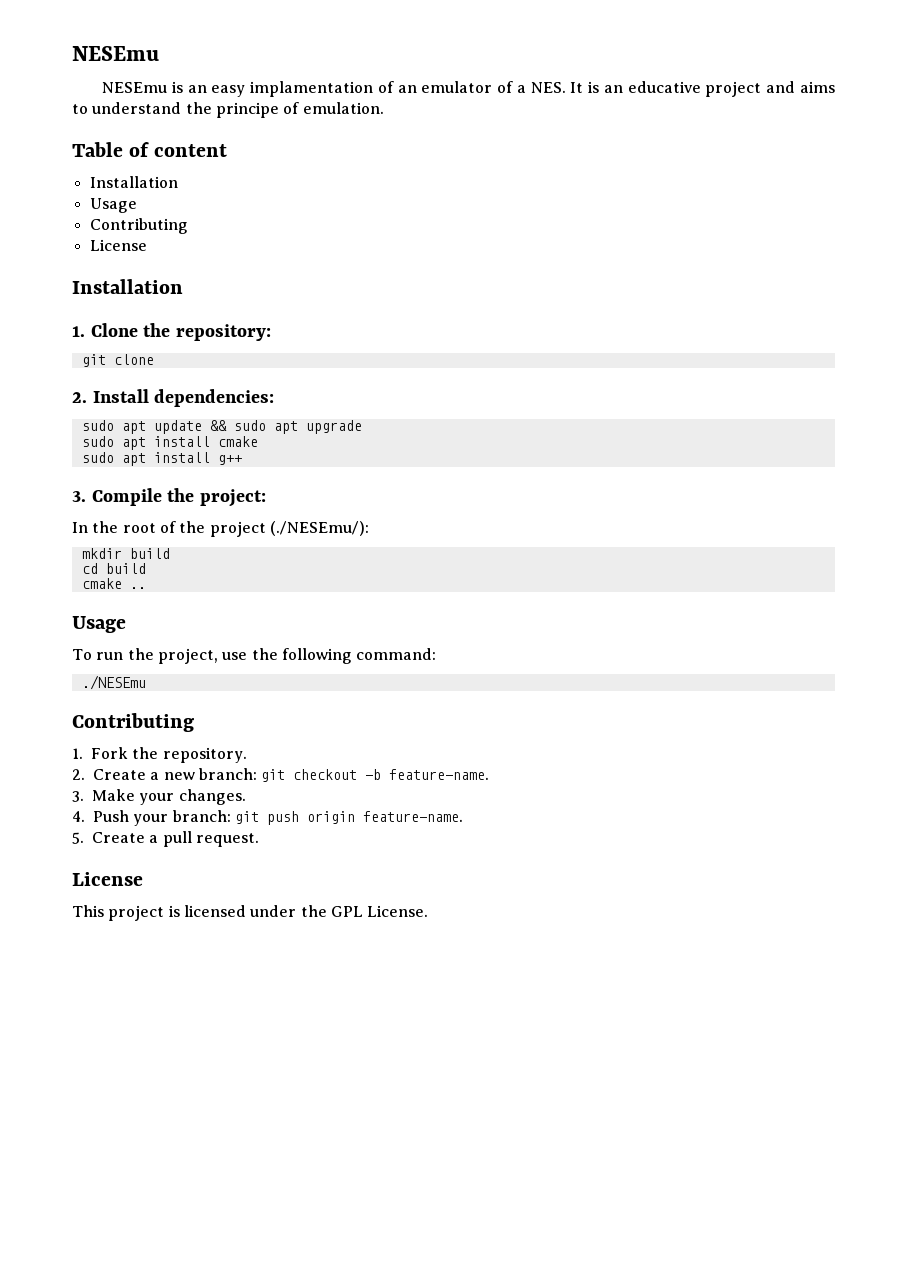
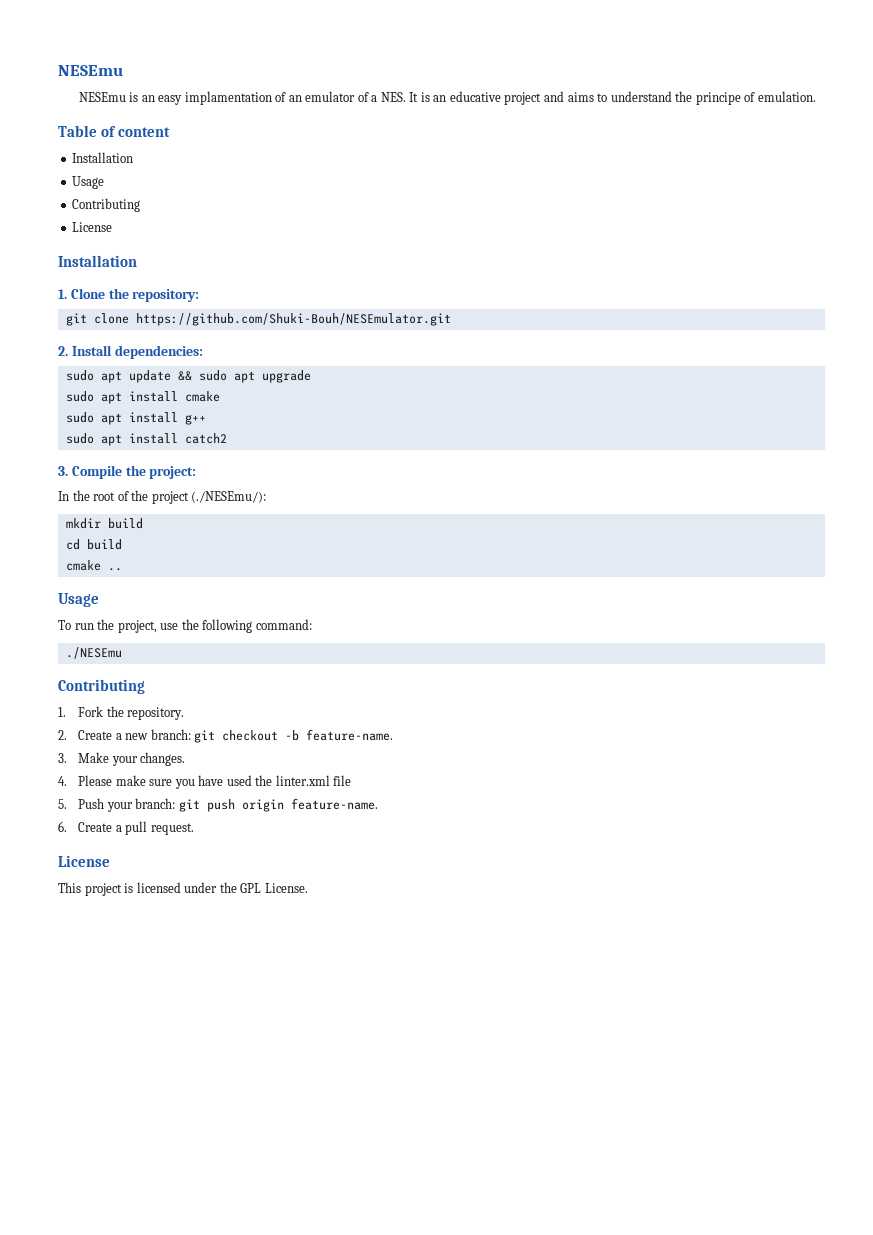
- git clone
+ git clone https://github.com/Shuki-Bouh/NESEmulator.git
+ sudo apt install catch2
- 4. Push your branch: git push origin feature-name.
+ 4. Please make sure you have used the linter.xml file
+ 5. Push your branch: git push origin feature-name.
- 5. Create a pull request.
+ 6. Create a pull request.

